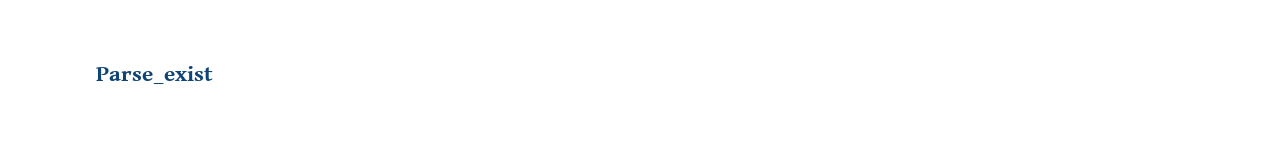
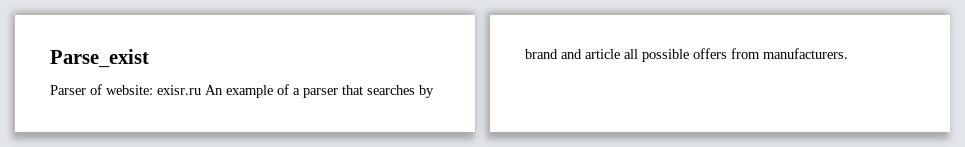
+ Parser of website: exisr.ru An example of a parser that searches by brand and article all possible offers from manufacturers.

